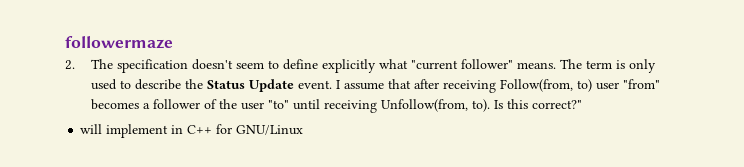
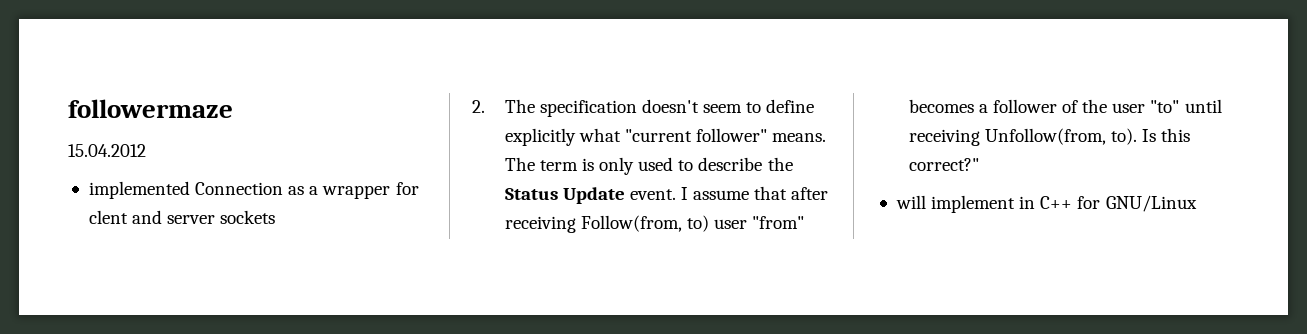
+ 15.04.2012
+ implemented Connection as a wrapper for clent and server sockets

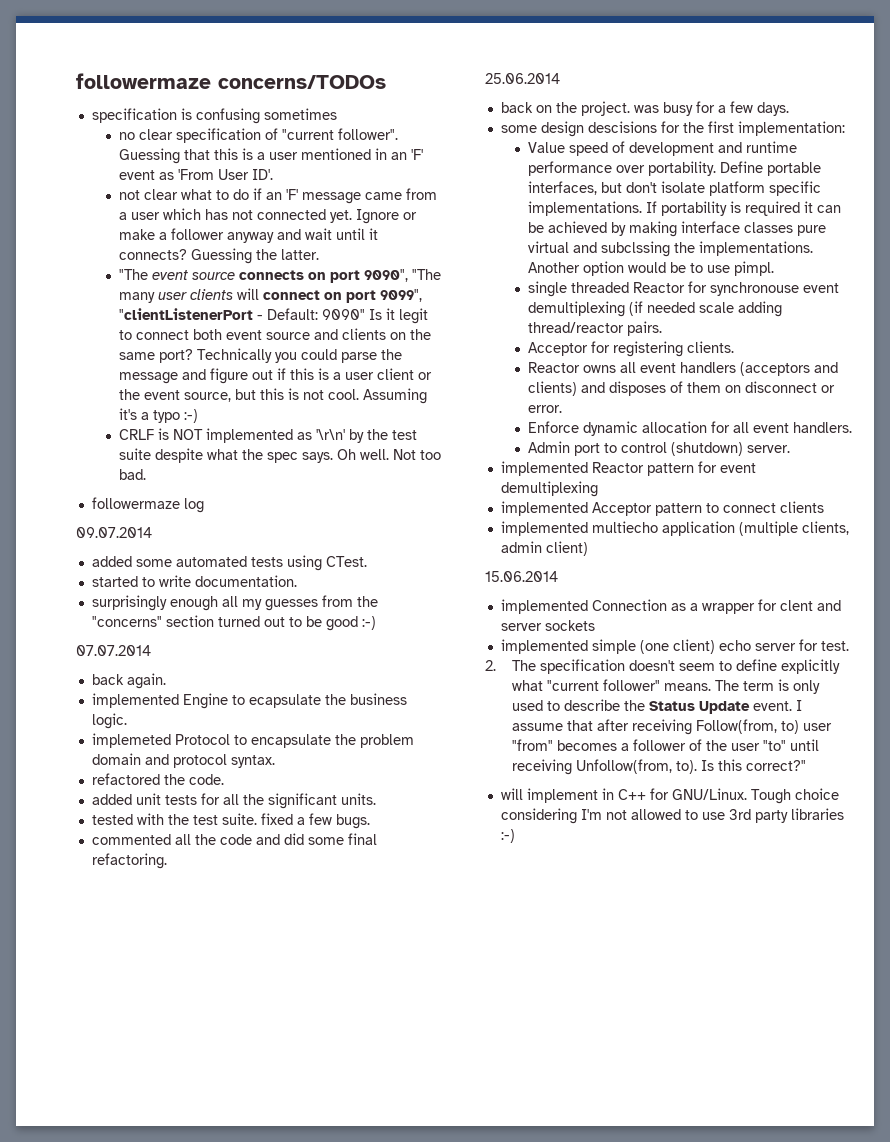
- followermaze
- 15.04.2012
+ followermaze concerns/TODOs
+ specification is confusing sometimes
+ no clear specification of "current follower". Guessing that this is a user mentioned in an 'F' event as 'From User ID'.
+ not clear what to do if an 'F' message came from a user which has not connected yet. Ignore or make a follower anyway and wait until it connects? Guessing the latter.
+ "The event source connects on port 9090", "The many user clients will connect on port 9099", "clientListenerPort - Default: 9090" Is it legit to connect both event source and clients on the same port? Technically you could parse the message and figure out if this is a user client or the event source, but this is not cool. Assuming it's a typo :-)
+ CRLF is NOT implemented as '\r\n' by the test suite despite what the spec says. Oh well. Not too bad.
+ followermaze log
+ 09.07.2014
+ added some automated tests using CTest.
+ started to write documentation.
+ surprisingly enough all my guesses from the "concerns" section turned out to be good :-)
+ 07.07.2014
+ back again.
+ implemented Engine to ecapsulate the business logic.
+ implemeted Protocol to encapsulate the problem domain and protocol syntax.
+ refactored the code.
+ added unit tests for all the significant units.
+ tested with the test suite. fixed a few bugs.
+ commented all the code and did some final refactoring.
+ 25.06.2014
+ back on the project. was busy for a few days.
+ some design descisions for the first implementation:
+ Value speed of development and runtime performance over portability. Define portable interfaces, but don't isolate platform specific implementations. If portability is required it can be achieved by making interface classes pure virtual and subclssing the implementations. Another option would be to use pimpl.
+ single threaded Reactor for synchronouse event demultiplexing (if needed scale adding thread/reactor pairs.
+ Acceptor for registering clients.
+ Reactor owns all event handlers (acceptors and clients) and disposes of them on disconnect or error.
+ Enforce dynamic allocation for all event handlers.
+ Admin port to control (shutdown) server.
+ implemented Reactor pattern for event demultiplexing
+ implemented Acceptor pattern to connect clients
+ implemented multiecho application (multiple clients, admin client)
+ 15.06.2014
+ implemented simple (one client) echo server for test.
- will implement in C++ for GNU/Linux
+ will implement in C++ for GNU/Linux. Tough choice considering I'm not allowed to use 3rd party libraries :-)

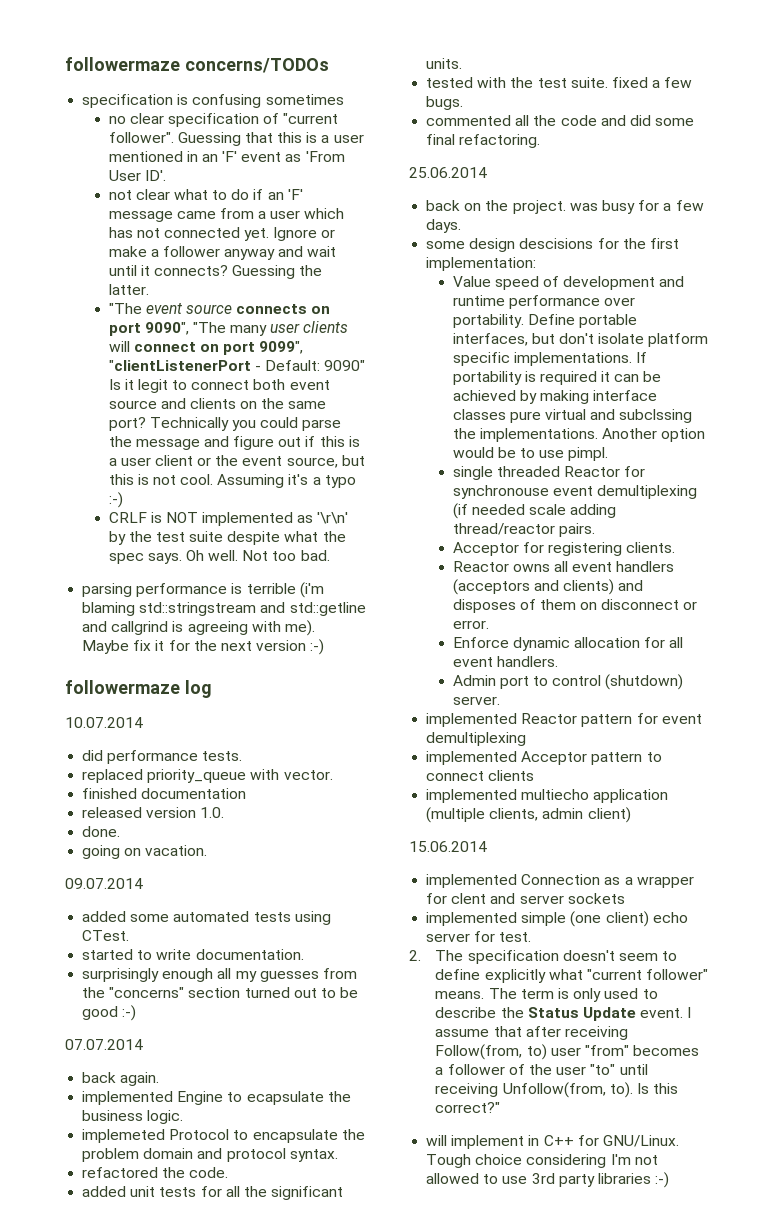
+ parsing performance is terrible (i'm blaming std::stringstream and std::getline and callgrind is agreeing with me). Maybe fix it for the next version :-)
  followermaze log
+ 10.07.2014
+ did performance tests.
+ replaced priority_queue with vector.
+ finished documentation
+ released version 1.0.
+ done.
+ going on vacation.

